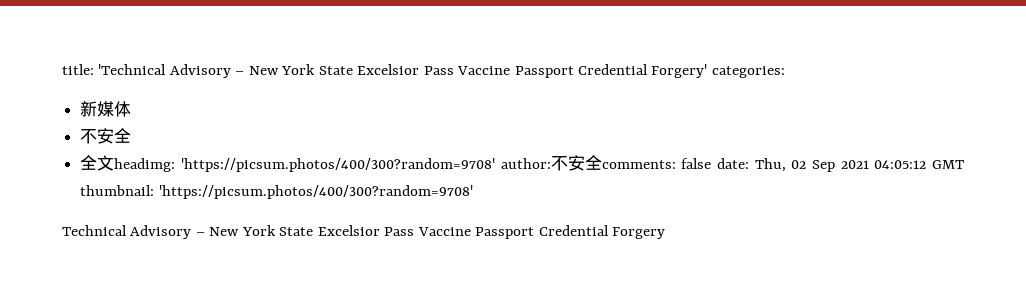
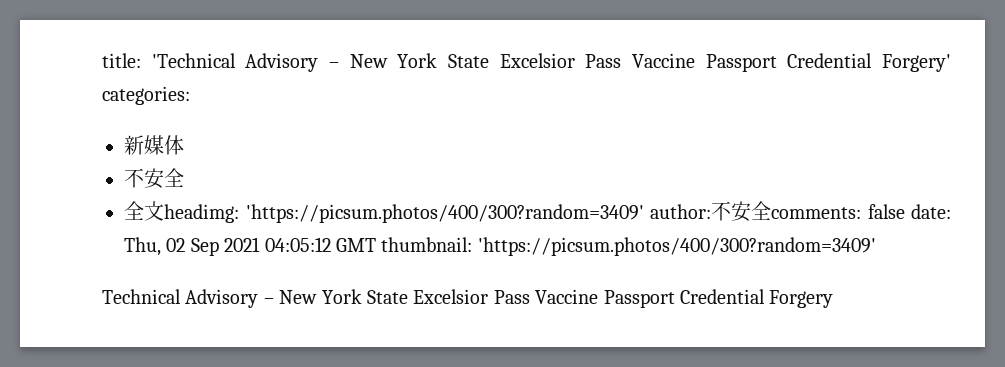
- 全文headimg: 'https://picsum.photos/400/300?random=9708' author:不安全comments: false date: Thu, 02 Sep 2021 04:05:12 GMT thumbnail: 'https://picsum.photos/400/300?random=9708'
+ 全文headimg: 'https://picsum.photos/400/300?random=3409' author:不安全comments: false date: Thu, 02 Sep 2021 04:05:12 GMT thumbnail: 'https://picsum.photos/400/300?random=3409'

